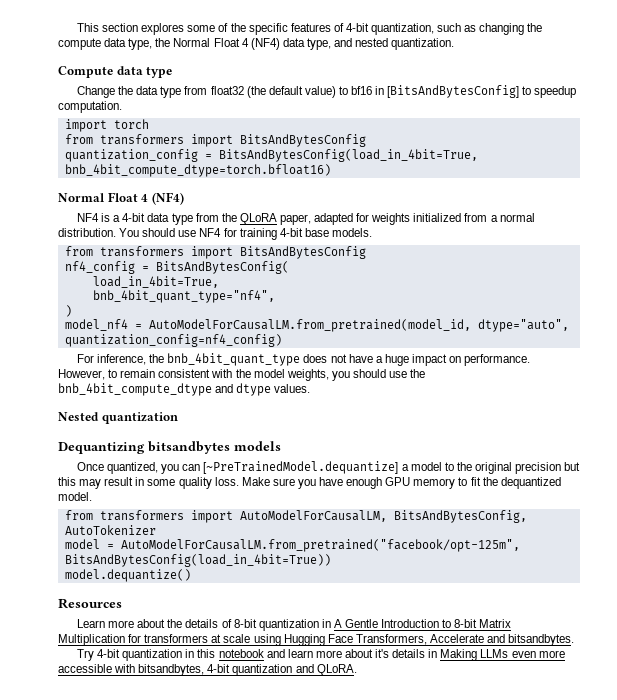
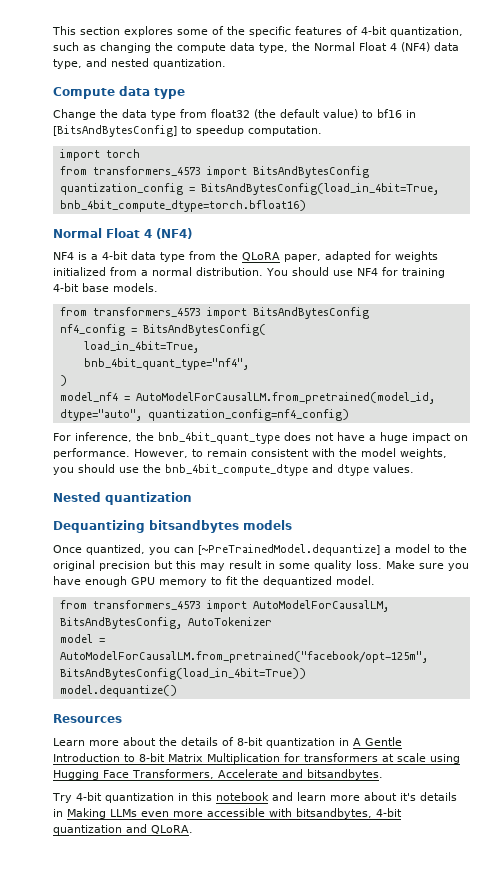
  import torch
- from transformers import BitsAndBytesConfig
+ from transformers_4573 import BitsAndBytesConfig
  You should use NF4 for training 4-bit base models.
- from transformers import BitsAndBytesConfig
+ from transformers_4573 import BitsAndBytesConfig
- from transformers import AutoModelForCausalLM, BitsAndBytesConfig, AutoTokenizer
+ from transformers_4573 import AutoModelForCausalLM, BitsAndBytesConfig, AutoTokenizer

